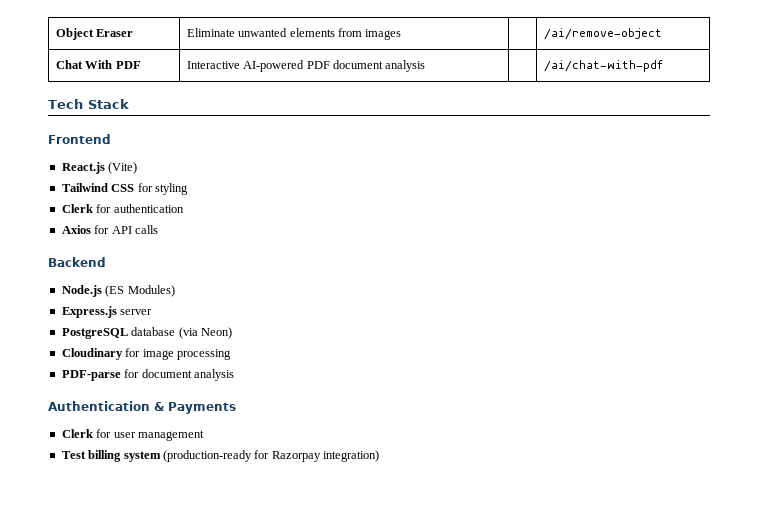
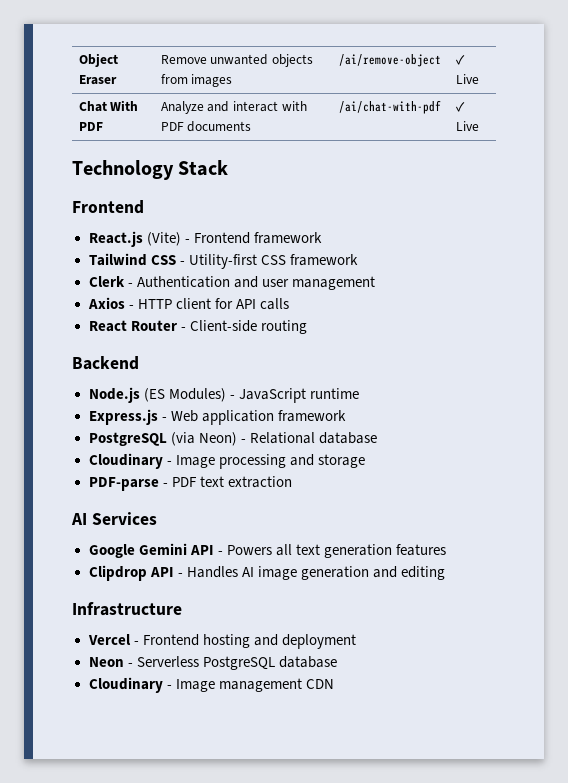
- Object Eraser | Eliminate unwanted elements from images | | /ai/remove-object
+ Object Eraser | Remove unwanted objects from images | /ai/remove-object | ✓ Live
- Chat With PDF | Interactive AI-powered PDF document analysis | | /ai/chat-with-pdf
- Tech Stack
+ Chat With PDF | Analyze and interact with PDF documents | /ai/chat-with-pdf | ✓ Live
+ Technology Stack
- React.js (Vite)
+ React.js (Vite) - Frontend framework
- Tailwind CSS for styling
- Clerk for authentication
- Axios for API calls
+ Tailwind CSS - Utility-first CSS framework
+ Clerk - Authentication and user management
+ Axios - HTTP client for API calls
+ React Router - Client-side routing
  Backend
- Node.js (ES Modules)
- Express.js server
- PostgreSQL database (via Neon)
- Cloudinary for image processing
+ Node.js (ES Modules) - JavaScript runtime
+ Express.js - Web application framework
+ PostgreSQL (via Neon) - Relational database
+ Cloudinary - Image processing and storage
- PDF-parse for document analysis
- Authentication & Payments
- Clerk for user management
- Test billing system (production-ready for Razorpay integration)
+ PDF-parse - PDF text extraction
+ AI Services
+ Google Gemini API - Powers all text generation features
+ Clipdrop API - Handles AI image generation and editing
+ Infrastructure
+ Vercel - Frontend hosting and deployment
+ Neon - Serverless PostgreSQL database
+ Cloudinary - Image management CDN

